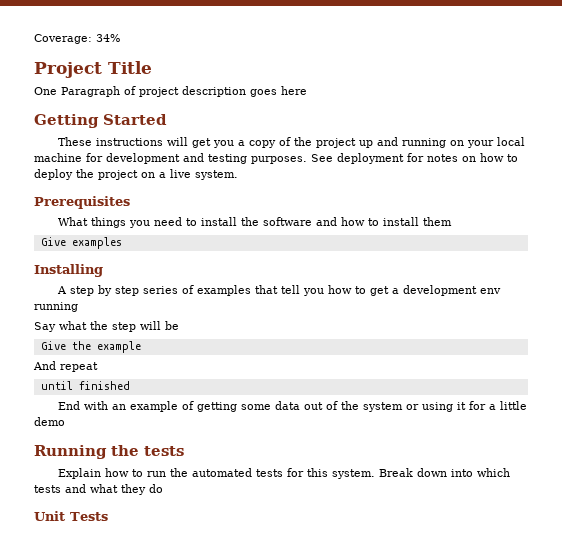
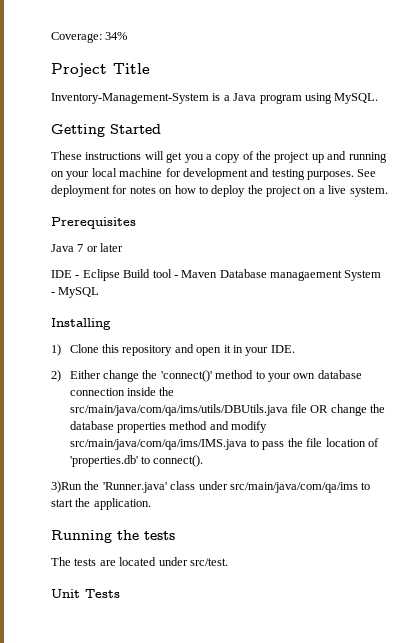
- One Paragraph of project description goes here
+ Inventory-Management-System is a Java program using MySQL.
- What things you need to install the software and how to install them
- Give examples
+ Java 7 or later
+ IDE - Eclipse Build tool - Maven Database managaement System - MySQL
  Installing
- A step by step series of examples that tell you how to get a development env running
- Say what the step will be
- Give the example
- And repeat
- until finished
- End with an example of getting some data out of the system or using it for a little demo
+ 1) Clone this repository and open it in your IDE.
+ 2) Either change the 'connect()' method to your own database connection inside the src/main/java/com/qa/ims/utils/DBUtils.java file OR change the database properties method and modify src/main/java/com/qa/ims/IMS.java to pass the file location of 'properties.db' to connect().
+ 3)Run the 'Runner.java' class under src/main/java/com/qa/ims to start the application.
  Running the tests
- Explain how to run the automated tests for this system. Break down into which tests and what they do
+ The tests are located under src/test.

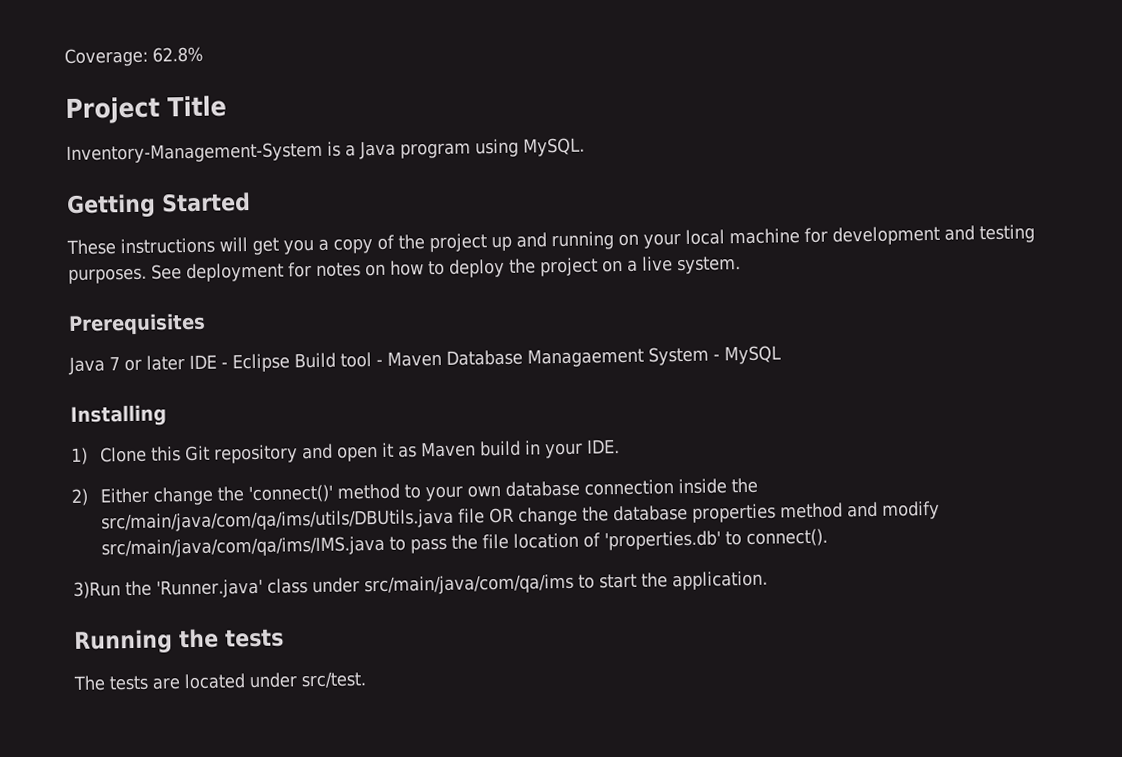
- Coverage: 34%
+ Coverage: 62.8%
- Java 7 or later
- IDE - Eclipse Build tool - Maven Database managaement System - MySQL
+ Java 7 or later IDE - Eclipse Build tool - Maven Database Managaement System - MySQL
- 1) Clone this repository and open it in your IDE.
+ 1) Clone this Git repository and open it as Maven build in your IDE.
- Unit Tests

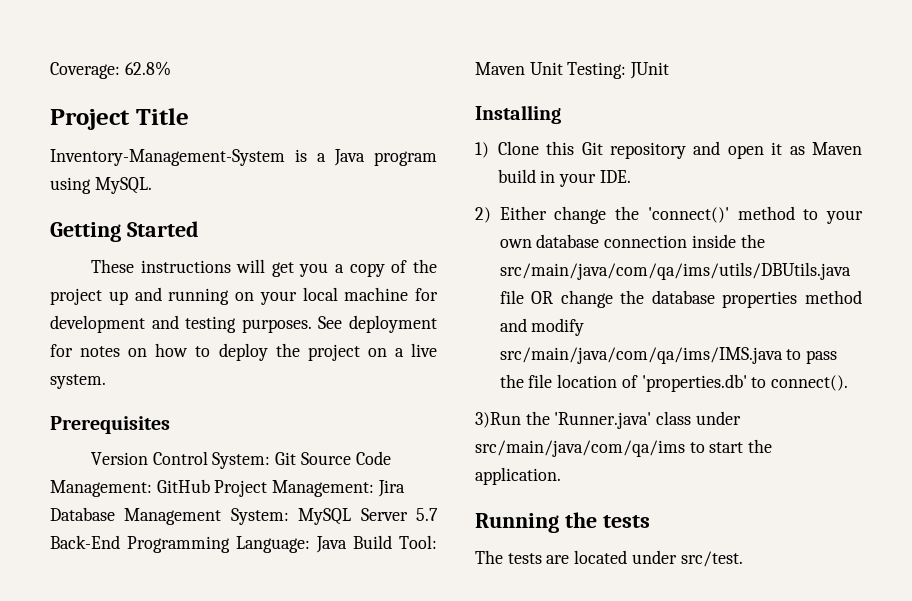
- Java 7 or later IDE - Eclipse Build tool - Maven Database Managaement System - MySQL
+ Version Control System: Git Source Code Management: GitHub Project Management: Jira Database Management System: MySQL Server 5.7 Back-End Programming Language: Java Build Tool: Maven Unit Testing: JUnit

